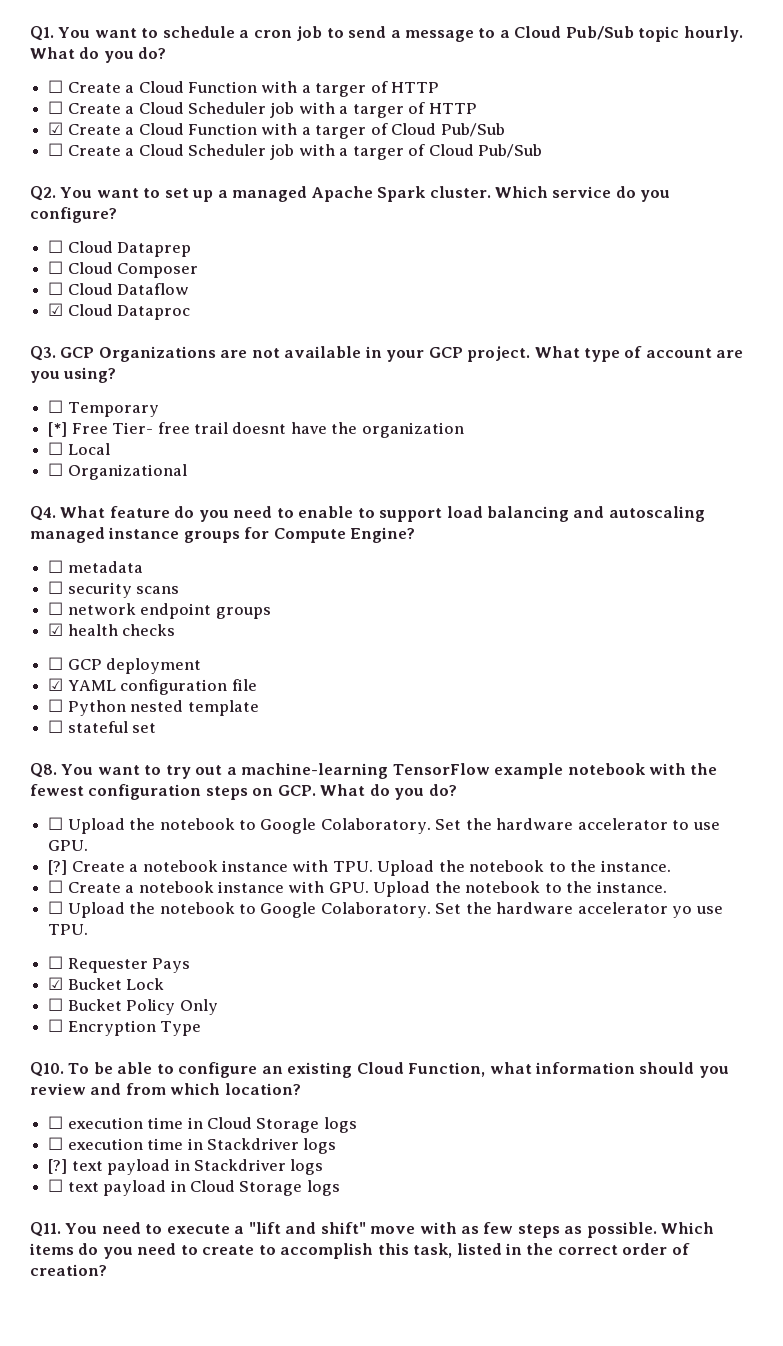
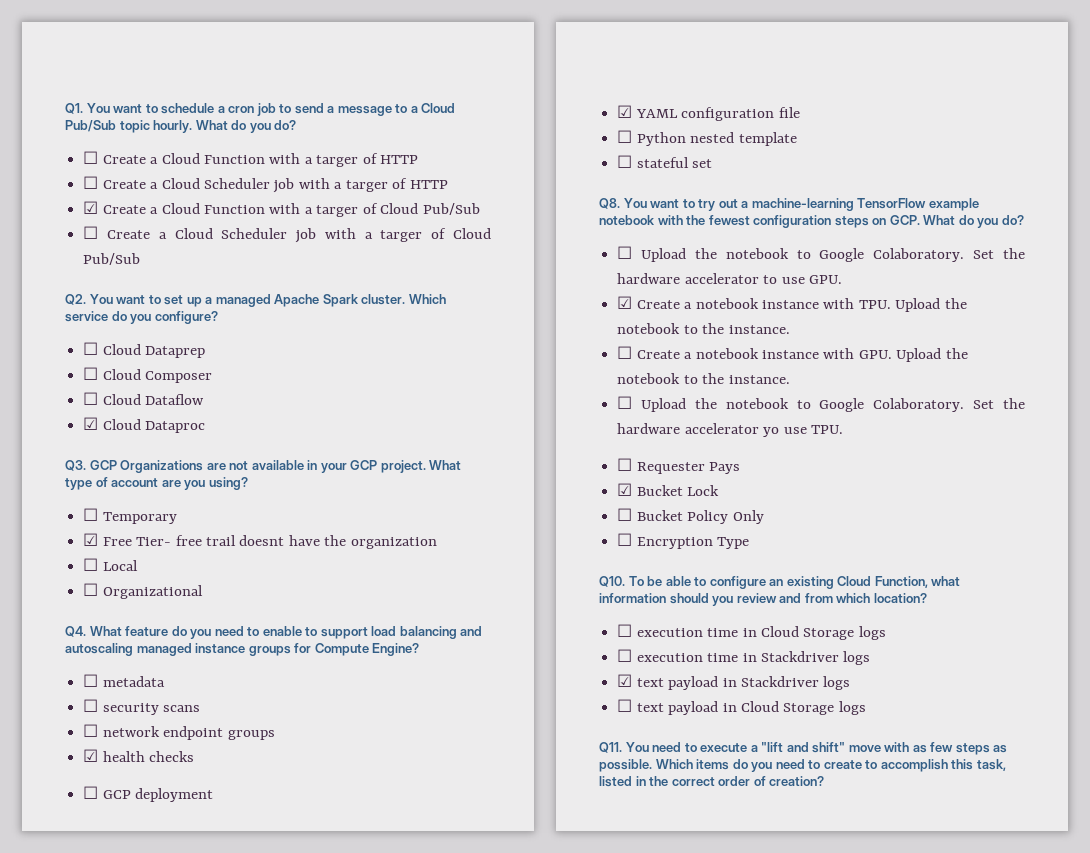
- [*] Free Tier- free trail doesnt have the organization
+ ☑ Free Tier- free trail doesnt have the organization
- [?] Create a notebook instance with TPU. Upload the notebook to the instance.
+ ☑ Create a notebook instance with TPU. Upload the notebook to the instance.
- [?] text payload in Stackdriver logs
+ ☑ text payload in Stackdriver logs

